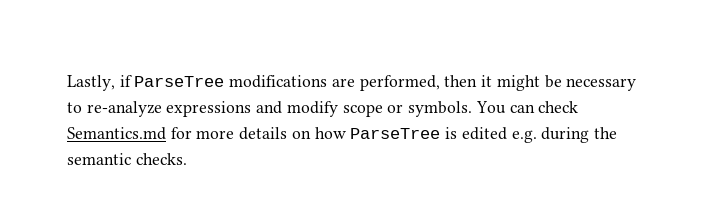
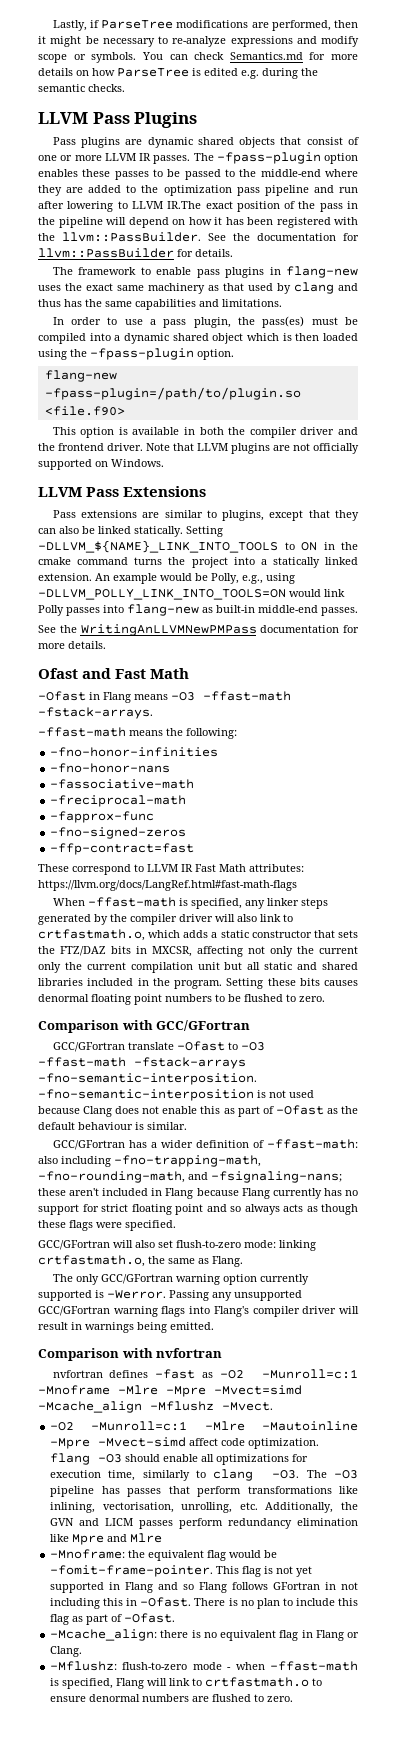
+ LLVM Pass Plugins
+ Pass plugins are dynamic shared objects that consist of one or more LLVM IR passes. The -fpass-plugin option enables these passes to be passed to the middle-end where they are added to the optimization pass pipeline and run after lowering to LLVM IR.The exact position of the pass in the pipeline will depend on how it has been registered with the llvm::PassBuilder. See the documentation for llvm::PassBuilder for details.
+ The framework to enable pass plugins in flang-new uses the exact same machinery as that used by clang and thus has the same capabilities and limitations.
+ In order to use a pass plugin, the pass(es) must be compiled into a dynamic shared object which is then loaded using the -fpass-plugin option.
+ flang-new -fpass-plugin=/path/to/plugin.so <file.f90>
+ This option is available in both the compiler driver and the frontend driver. Note that LLVM plugins are not officially supported on Windows.
+ LLVM Pass Extensions
+ Pass extensions are similar to plugins, except that they can also be linked statically. Setting -DLLVM_${NAME}_LINK_INTO_TOOLS to ON in the cmake command turns the project into a statically linked extension. An example would be Polly, e.g., using -DLLVM_POLLY_LINK_INTO_TOOLS=ON would link Polly passes into flang-new as built-in middle-end passes.
+ See the WritingAnLLVMNewPMPass documentation for more details.
+ Ofast and Fast Math
+ -Ofast in Flang means -O3 -ffast-math -fstack-arrays.
+ -ffast-math means the following:
+ -fno-honor-infinities
+ -fno-honor-nans
+ -fassociative-math
+ -freciprocal-math
+ -fapprox-func
+ -fno-signed-zeros
+ -ffp-contract=fast
+ These correspond to LLVM IR Fast Math attributes: https://llvm.org/docs/LangRef.html#fast-math-flags
+ When -ffast-math is specified, any linker steps generated by the compiler driver will also link to crtfastmath.o, which adds a static constructor that sets the FTZ/DAZ bits in MXCSR, affecting not only the current only the current compilation unit but all static and shared libraries included in the program. Setting these bits causes denormal floating point numbers to be flushed to zero.
+ Comparison with GCC/GFortran
+ GCC/GFortran translate -Ofast to -O3 -ffast-math -fstack-arrays -fno-semantic-interposition. -fno-semantic-interposition is not used because Clang does not enable this as part of -Ofast as the default behaviour is similar.
+ GCC/GFortran has a wider definition of -ffast-math: also including -fno-trapping-math, -fno-rounding-math, and -fsignaling-nans; these aren't included in Flang because Flang currently has no support for strict floating point and so always acts as though these flags were specified.
+ GCC/GFortran will also set flush-to-zero mode: linking crtfastmath.o, the same as Flang.
+ The only GCC/GFortran warning option currently supported is -Werror. Passing any unsupported GCC/GFortran warning flags into Flang's compiler driver will result in warnings being emitted.
+ Comparison with nvfortran
+ nvfortran defines -fast as -O2 -Munroll=c:1 -Mnoframe -Mlre -Mpre -Mvect=simd -Mcache_align -Mflushz -Mvect.
+ -O2 -Munroll=c:1 -Mlre -Mautoinline -Mpre -Mvect-simd affect code optimization. flang -O3 should enable all optimizations for execution time, similarly to clang -O3. The -O3 pipeline has passes that perform transformations like inlining, vectorisation, unrolling, etc. Additionally, the GVN and LICM passes perform redundancy elimination like Mpre and Mlre
+ -Mnoframe: the equivalent flag would be -fomit-frame-pointer. This flag is not yet supported in Flang and so Flang follows GFortran in not including this in -Ofast. There is no plan to include this flag as part of -Ofast.
+ -Mcache_align: there is no equivalent flag in Flang or Clang.
+ -Mflushz: flush-to-zero mode - when -ffast-math is specified, Flang will link to crtfastmath.o to ensure denormal numbers are flushed to zero.

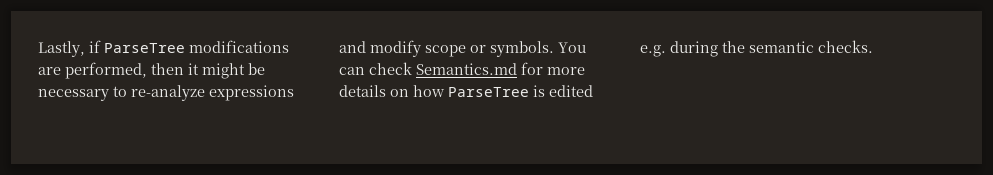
- LLVM Pass Plugins
- Pass plugins are dynamic shared objects that consist of one or more LLVM IR passes. The -fpass-plugin option enables these passes to be passed to the middle-end where they are added to the optimization pass pipeline and run after lowering to LLVM IR.The exact position of the pass in the pipeline will depend on how it has been registered with the llvm::PassBuilder. See the documentation for llvm::PassBuilder for details.
- The framework to enable pass plugins in flang-new uses the exact same machinery as that used by clang and thus has the same capabilities and limitations.
- In order to use a pass plugin, the pass(es) must be compiled into a dynamic shared object which is then loaded using the -fpass-plugin option.
- flang-new -fpass-plugin=/path/to/plugin.so <file.f90>
- This option is available in both the compiler driver and the frontend driver. Note that LLVM plugins are not officially supported on Windows.
- LLVM Pass Extensions
- Pass extensions are similar to plugins, except that they can also be linked statically. Setting -DLLVM_${NAME}_LINK_INTO_TOOLS to ON in the cmake command turns the project into a statically linked extension. An example would be Polly, e.g., using -DLLVM_POLLY_LINK_INTO_TOOLS=ON would link Polly passes into flang-new as built-in middle-end passes.
- See the WritingAnLLVMNewPMPass documentation for more details.
- Ofast and Fast Math
- -Ofast in Flang means -O3 -ffast-math -fstack-arrays.
- -ffast-math means the following:
- -fno-honor-infinities
- -fno-honor-nans
- -fassociative-math
- -freciprocal-math
- -fapprox-func
- -fno-signed-zeros
- -ffp-contract=fast
- These correspond to LLVM IR Fast Math attributes: https://llvm.org/docs/LangRef.html#fast-math-flags
- When -ffast-math is specified, any linker steps generated by the compiler driver will also link to crtfastmath.o, which adds a static constructor that sets the FTZ/DAZ bits in MXCSR, affecting not only the current only the current compilation unit but all static and shared libraries included in the program. Setting these bits causes denormal floating point numbers to be flushed to zero.
- Comparison with GCC/GFortran
- GCC/GFortran translate -Ofast to -O3 -ffast-math -fstack-arrays -fno-semantic-interposition. -fno-semantic-interposition is not used because Clang does not enable this as part of -Ofast as the default behaviour is similar.
- GCC/GFortran has a wider definition of -ffast-math: also including -fno-trapping-math, -fno-rounding-math, and -fsignaling-nans; these aren't included in Flang because Flang currently has no support for strict floating point and so always acts as though these flags were specified.
- GCC/GFortran will also set flush-to-zero mode: linking crtfastmath.o, the same as Flang.
- The only GCC/GFortran warning option currently supported is -Werror. Passing any unsupported GCC/GFortran warning flags into Flang's compiler driver will result in warnings being emitted.
- Comparison with nvfortran
- nvfortran defines -fast as -O2 -Munroll=c:1 -Mnoframe -Mlre -Mpre -Mvect=simd -Mcache_align -Mflushz -Mvect.
- -O2 -Munroll=c:1 -Mlre -Mautoinline -Mpre -Mvect-simd affect code optimization. flang -O3 should enable all optimizations for execution time, similarly to clang -O3. The -O3 pipeline has passes that perform transformations like inlining, vectorisation, unrolling, etc. Additionally, the GVN and LICM passes perform redundancy elimination like Mpre and Mlre
- -Mnoframe: the equivalent flag would be -fomit-frame-pointer. This flag is not yet supported in Flang and so Flang follows GFortran in not including this in -Ofast. There is no plan to include this flag as part of -Ofast.
- -Mcache_align: there is no equivalent flag in Flang or Clang.
- -Mflushz: flush-to-zero mode - when -ffast-math is specified, Flang will link to crtfastmath.o to ensure denormal numbers are flushed to zero.

